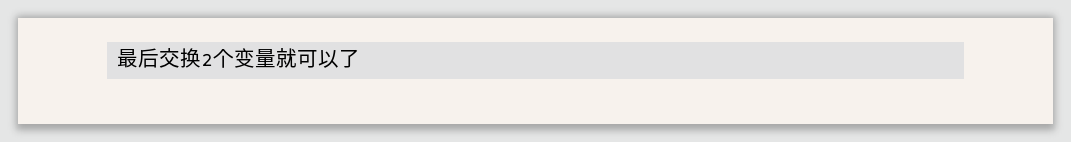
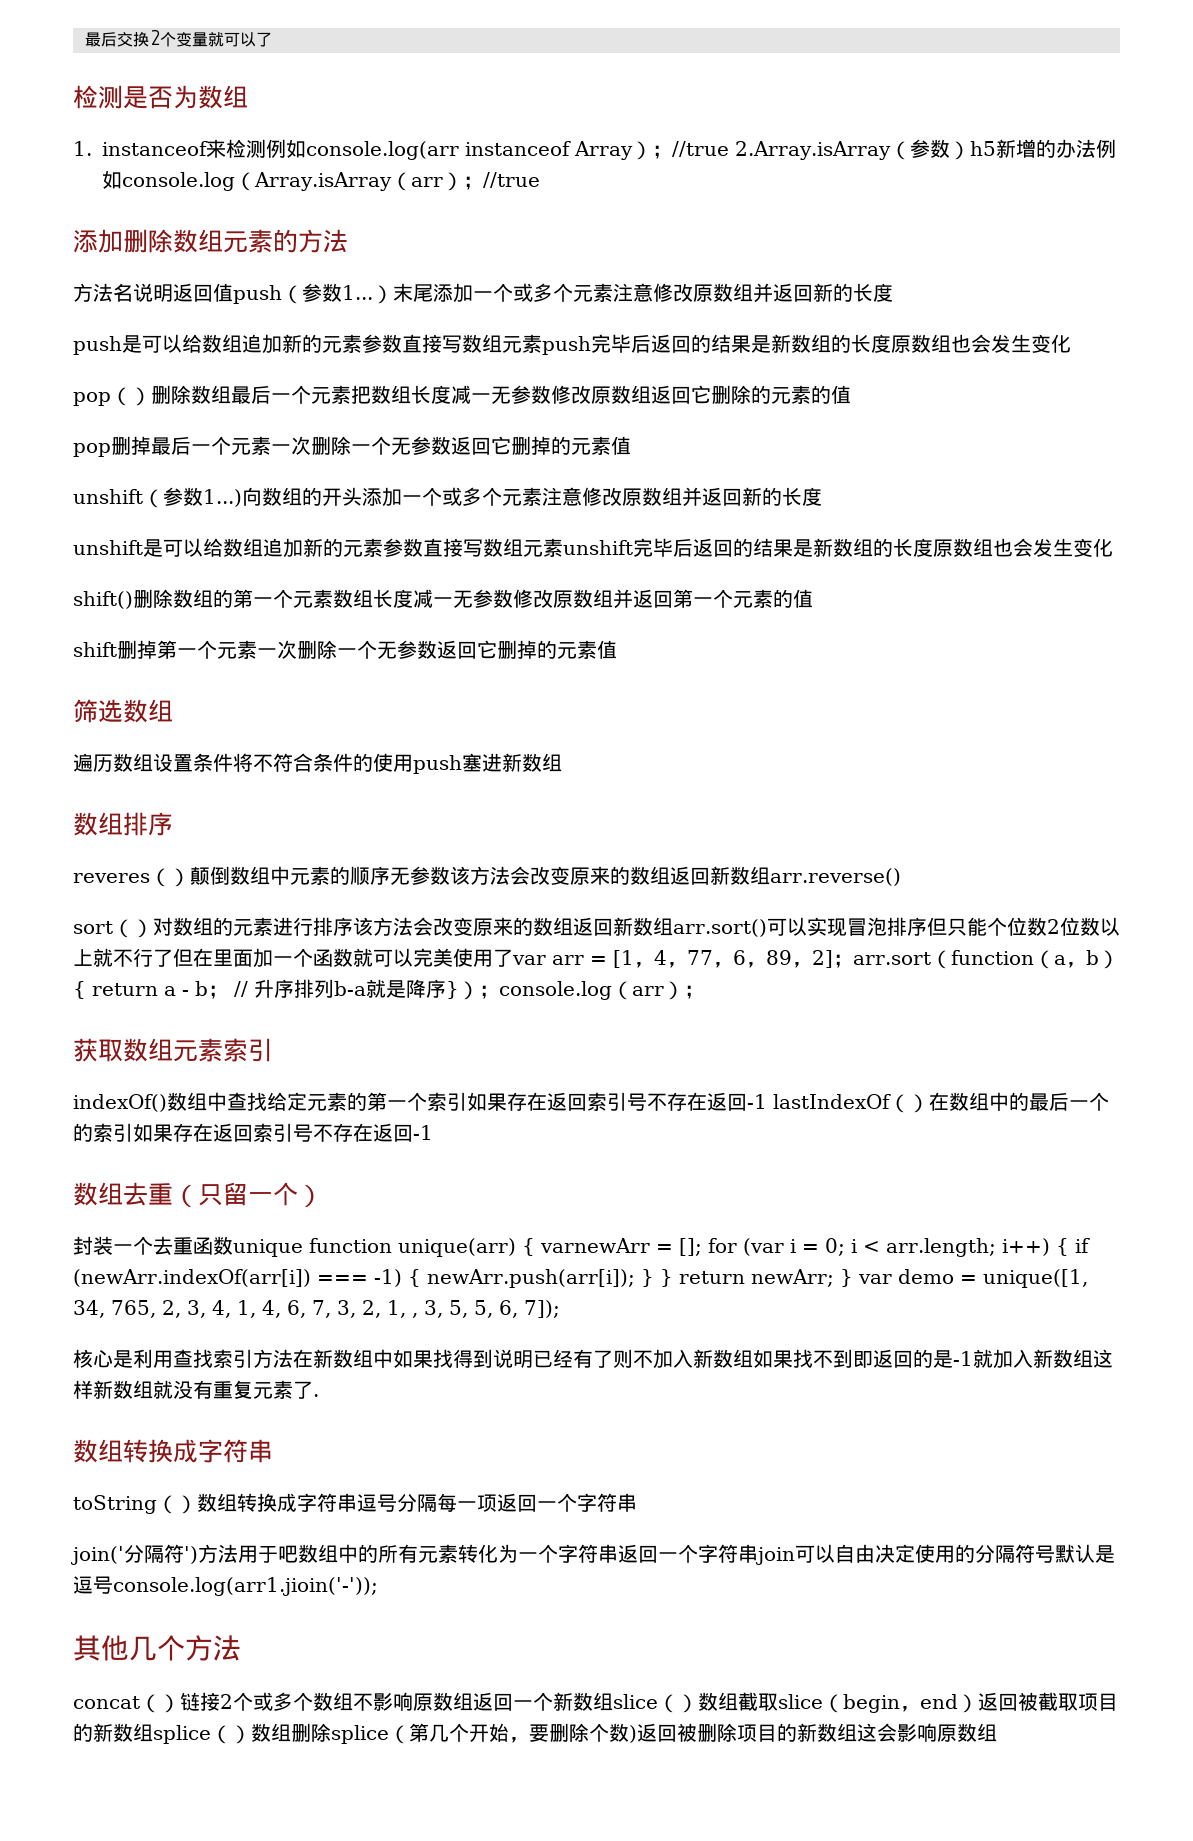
+ 检测是否为数组
+ 1. instanceof来检测例如console.log(arr instanceof Array）；//true 2.Array.isArray（参数）h5新增的办法例如console.log（Array.isArray（arr）；//true
+ 添加删除数组元素的方法
+ 方法名说明返回值push（参数1...）末尾添加一个或多个元素注意修改原数组并返回新的长度
+ push是可以给数组追加新的元素参数直接写数组元素push完毕后返回的结果是新数组的长度原数组也会发生变化
+ pop（）删除数组最后一个元素把数组长度减一无参数修改原数组返回它删除的元素的值
+ pop删掉最后一个元素一次删除一个无参数返回它删掉的元素值
+ unshift（参数1...)向数组的开头添加一个或多个元素注意修改原数组并返回新的长度
+ unshift是可以给数组追加新的元素参数直接写数组元素unshift完毕后返回的结果是新数组的长度原数组也会发生变化
+ shift()删除数组的第一个元素数组长度减一无参数修改原数组并返回第一个元素的值
+ shift删掉第一个元素一次删除一个无参数返回它删掉的元素值
+ 筛选数组
+ 遍历数组设置条件将不符合条件的使用push塞进新数组
+ 数组排序
+ reveres（）颠倒数组中元素的顺序无参数该方法会改变原来的数组返回新数组arr.reverse()
+ sort（）对数组的元素进行排序该方法会改变原来的数组返回新数组arr.sort()可以实现冒泡排序但只能个位数2位数以上就不行了但在里面加一个函数就可以完美使用了var arr = [1，4，77，6，89，2]；arr.sort（function（a，b）{ return a - b； // 升序排列b-a就是降序}）；console.log（arr）；
+ 获取数组元素索引
+ indexOf()数组中查找给定元素的第一个索引如果存在返回索引号不存在返回-1 lastIndexOf（）在数组中的最后一个的索引如果存在返回索引号不存在返回-1
+ 数组去重（只留一个）
+ 封装一个去重函数unique function unique(arr) { varnewArr = []; for (var i = 0; i < arr.length; i++) { if (newArr.indexOf(arr[i]) === -1) { newArr.push(arr[i]); } } return newArr; } var demo = unique([1, 34, 765, 2, 3, 4, 1, 4, 6, 7, 3, 2, 1, , 3, 5, 5, 6, 7]);
+ 核心是利用查找索引方法在新数组中如果找得到说明已经有了则不加入新数组如果找不到即返回的是-1就加入新数组这样新数组就没有重复元素了.
+ 数组转换成字符串
+ toString（）数组转换成字符串逗号分隔每一项返回一个字符串
+ join('分隔符')方法用于吧数组中的所有元素转化为一个字符串返回一个字符串join可以自由决定使用的分隔符号默认是逗号console.log(arr1.jioin('-'));
+ 其他几个方法
+ concat（）链接2个或多个数组不影响原数组返回一个新数组slice（）数组截取slice（begin，end）返回被截取项目的新数组splice（）数组删除splice（第几个开始，要删除个数)返回被删除项目的新数组这会影响原数组

